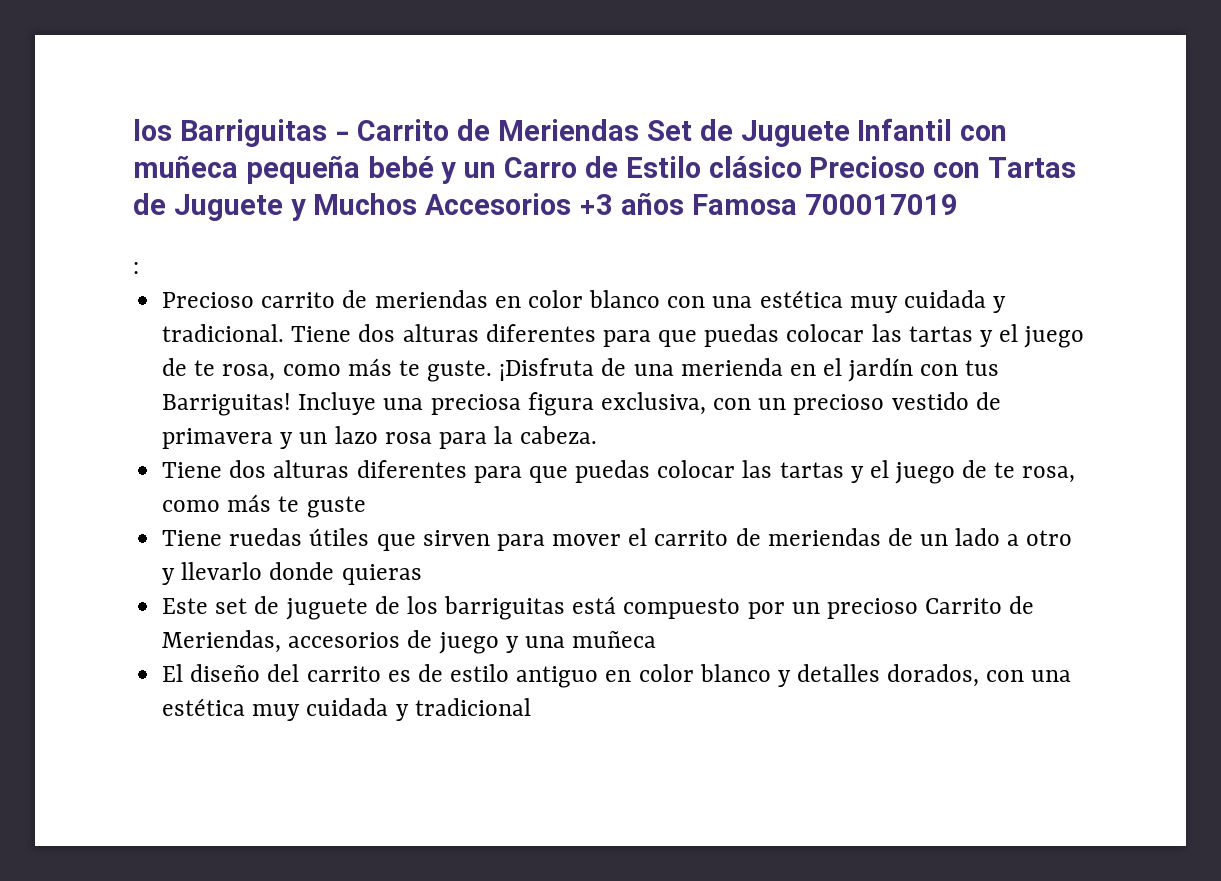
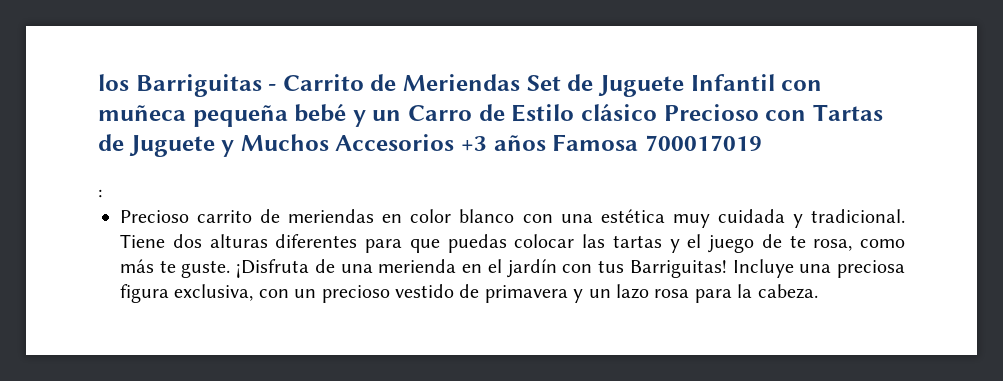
- Tiene dos alturas diferentes para que puedas colocar las tartas y el juego de te rosa, como más te guste
- Tiene ruedas útiles que sirven para mover el carrito de meriendas de un lado a otro y llevarlo donde quieras
- Este set de juguete de los barriguitas está compuesto por un precioso Carrito de Meriendas, accesorios de juego y una muñeca
- El diseño del carrito es de estilo antiguo en color blanco y detalles dorados, con una estética muy cuidada y tradicional

